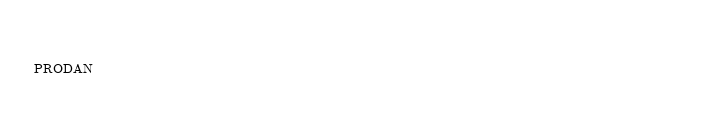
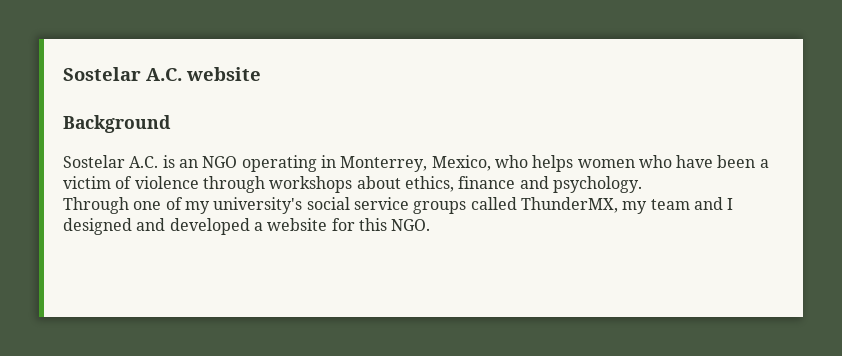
- PRODAN
+ Sostelar A.C. website
+ Background
+ Sostelar A.C. is an NGO operating in Monterrey, Mexico, who helps women who have been a victim of violence through workshops about ethics, finance and psychology.
+ Through one of my university's social service groups called ThunderMX, my team and I designed and developed a website for this NGO.

